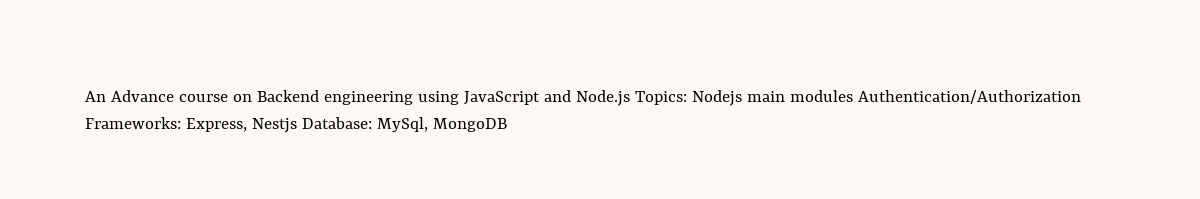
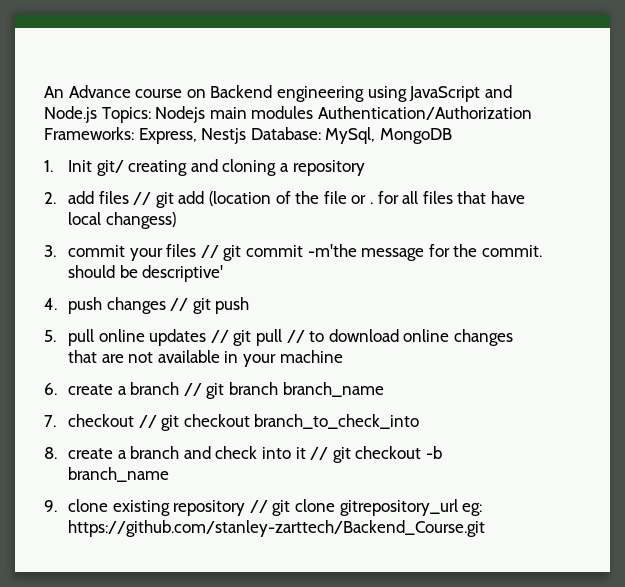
+ 1. Init git/ creating and cloning a repository
+ 2. add files // git add (location of the file or . for all files that have local changess)
+ 3. commit your files // git commit -m'the message for the commit. should be descriptive'
+ 4. push changes // git push
+ 5. pull online updates // git pull // to download online changes that are not available in your machine
+ 6. create a branch // git branch branch_name
+ 7. checkout // git checkout branch_to_check_into
+ 8. create a branch and check into it // git checkout -b branch_name
+ 9. clone existing repository // git clone gitrepository_url eg: https://github.com/stanley-zarttech/Backend_Course.git

